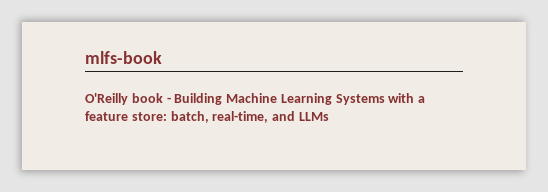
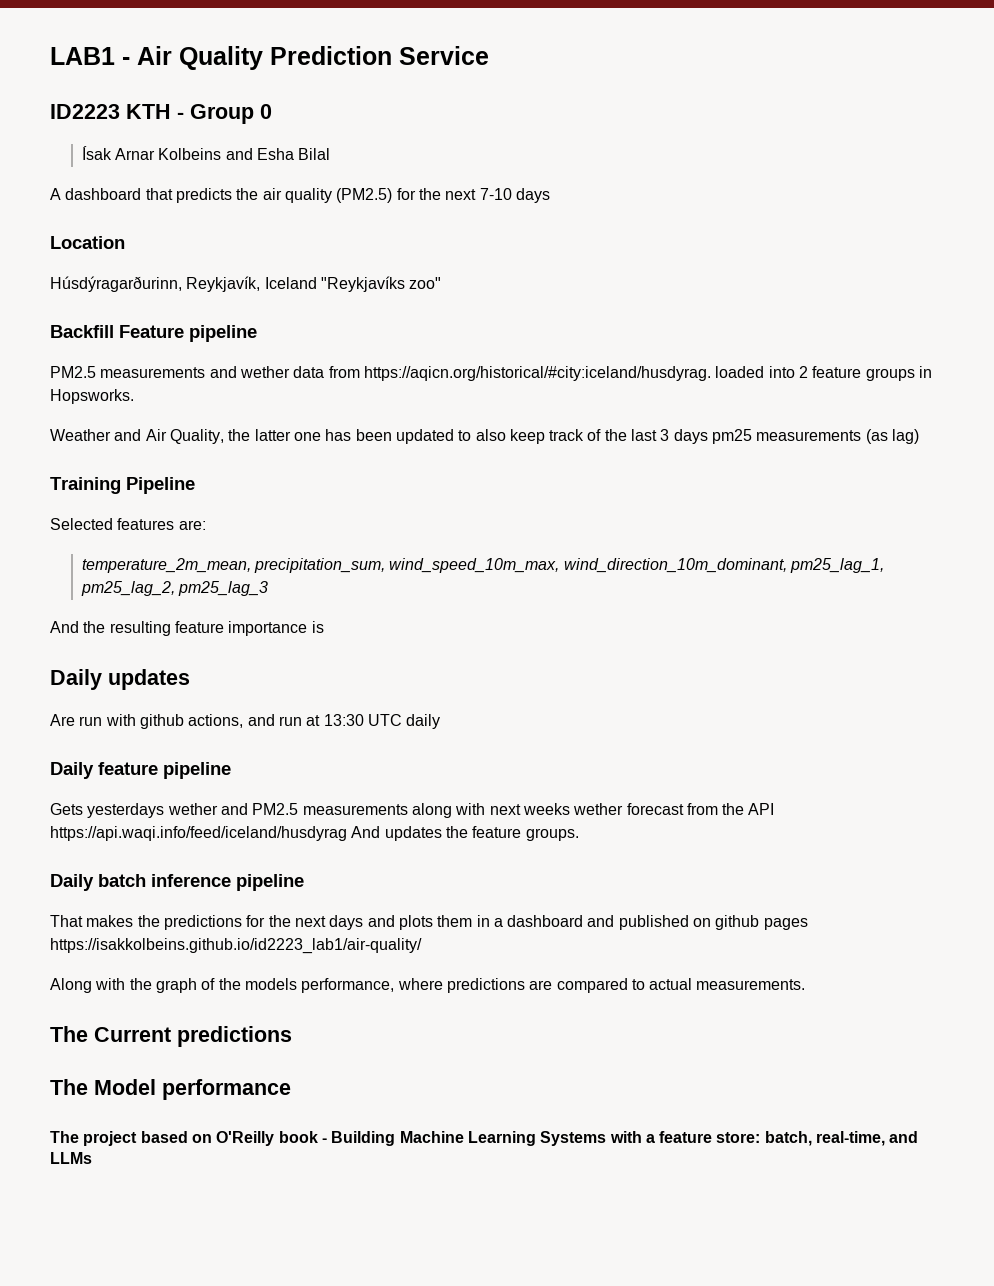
- mlfs-book
- O'Reilly book - Building Machine Learning Systems with a feature store: batch, real-time, and LLMs
+ LAB1 - Air Quality Prediction Service
+ ID2223 KTH - Group 0
+ Ísak Arnar Kolbeins and Esha Bilal
+ A dashboard that predicts the air quality (PM2.5) for the next 7-10 days
+ Location
+ Húsdýragarðurinn, Reykjavík, Iceland "Reykjavíks zoo"
+ Backfill Feature pipeline
+ PM2.5 measurements and wether data from https://aqicn.org/historical/#city:iceland/husdyrag. loaded into 2 feature groups in Hopsworks.
+ Weather and Air Quality, the latter one has been updated to also keep track of the last 3 days pm25 measurements (as lag)
+ Training Pipeline
+ Selected features are:
+ temperature_2m_mean, precipitation_sum, wind_speed_10m_max, wind_direction_10m_dominant, pm25_lag_1, pm25_lag_2, pm25_lag_3
+ And the resulting feature importance is
+ Daily updates
+ Are run with github actions, and run at 13:30 UTC daily
+ Daily feature pipeline
+ Gets yesterdays wether and PM2.5 measurements along with next weeks wether forecast from the API https://api.waqi.info/feed/iceland/husdyrag And updates the feature groups.
+ Daily batch inference pipeline
+ That makes the predictions for the next days and plots them in a dashboard and published on github pages https://isakkolbeins.github.io/id2223_lab1/air-quality/
+ Along with the graph of the models performance, where predictions are compared to actual measurements.
+ The Current predictions
+ The Model performance
+ The project based on O'Reilly book - Building Machine Learning Systems with a feature store: batch, real-time, and LLMs

